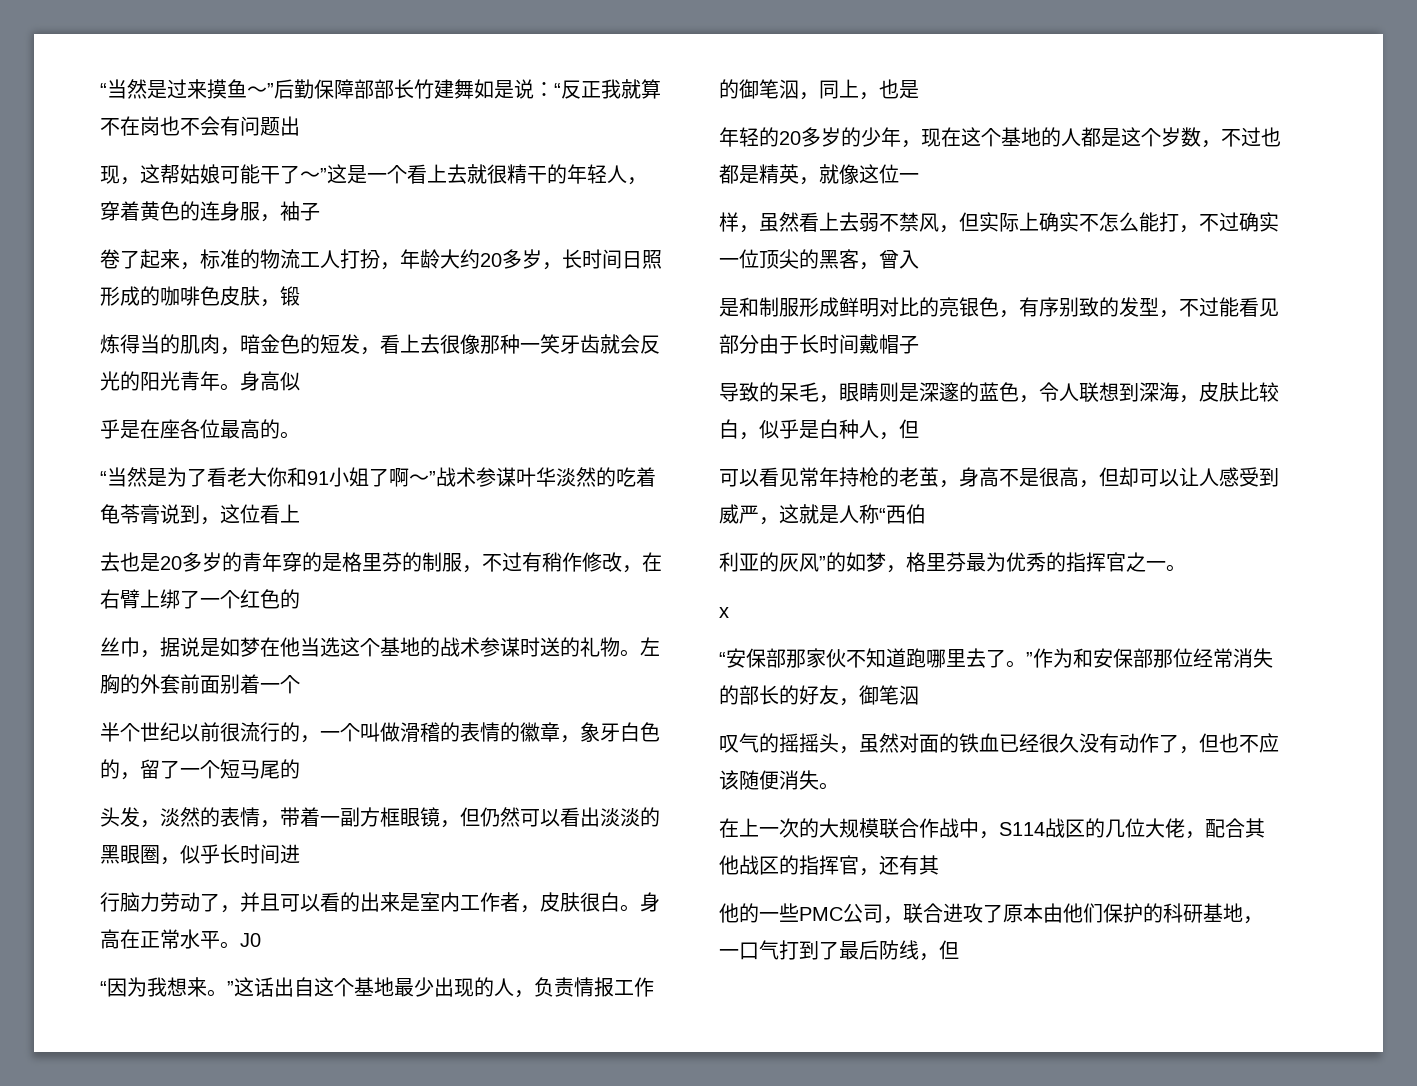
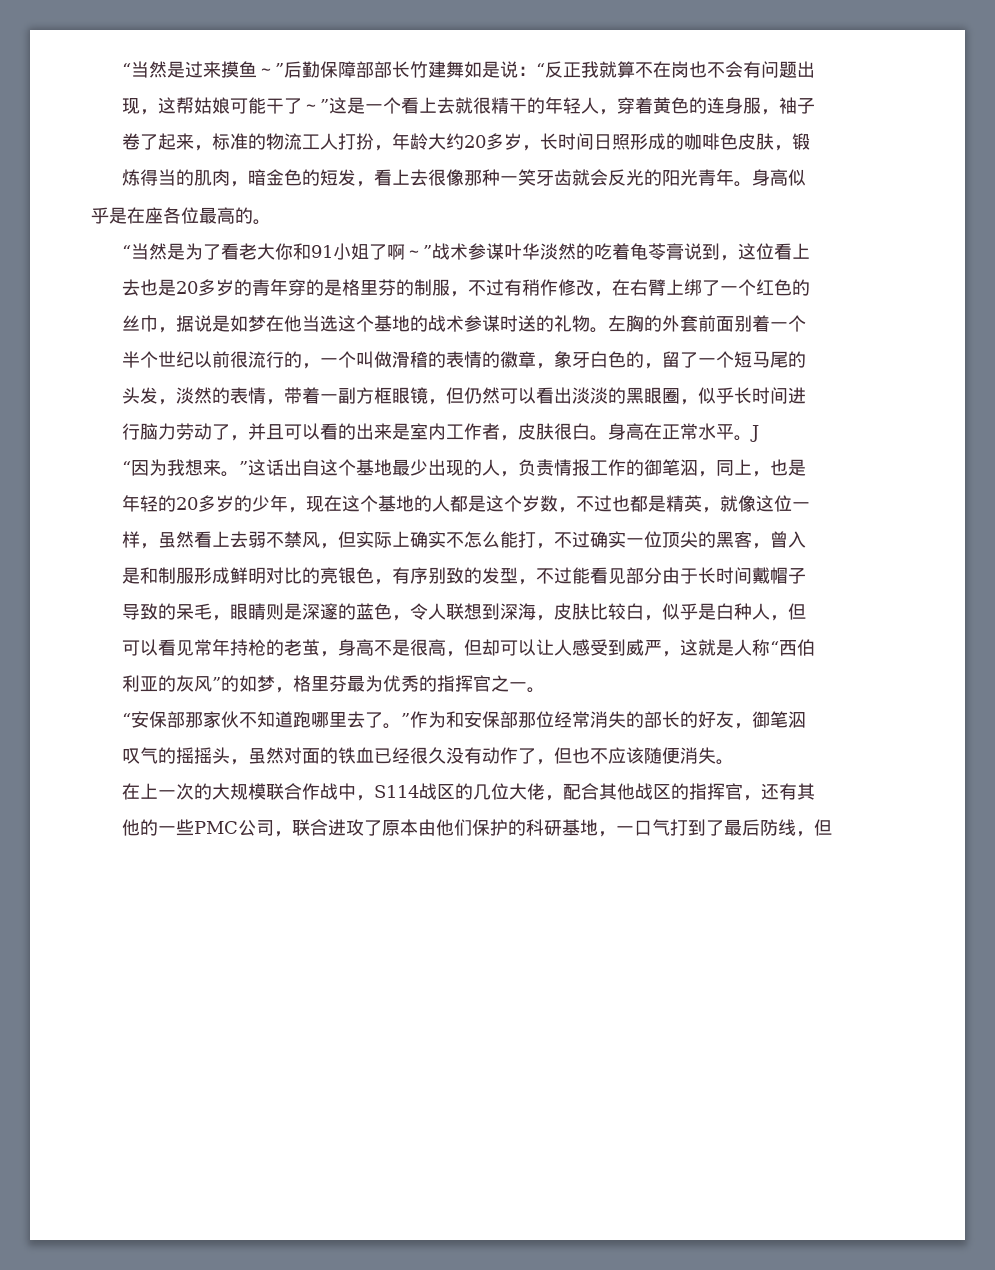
- J0
+ J
- x

